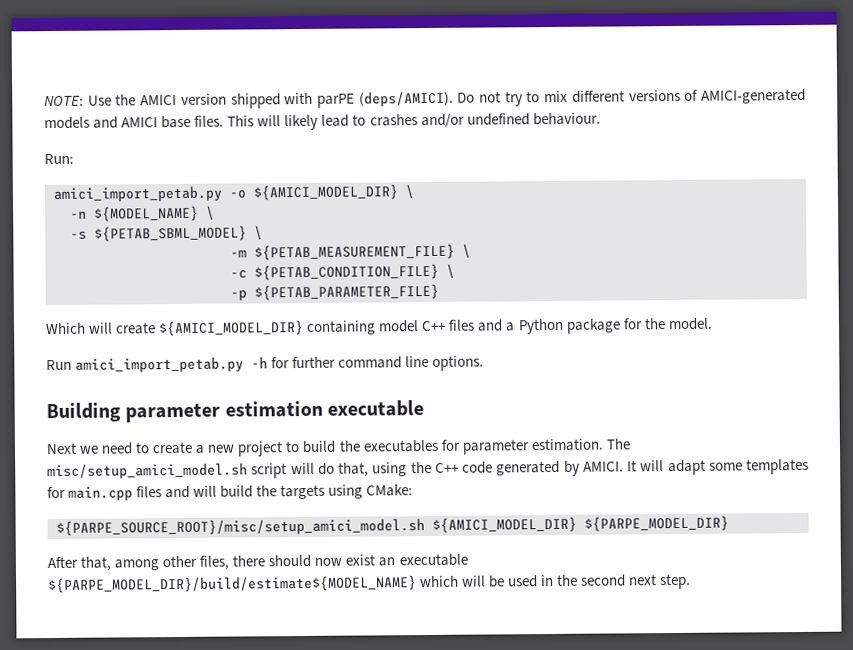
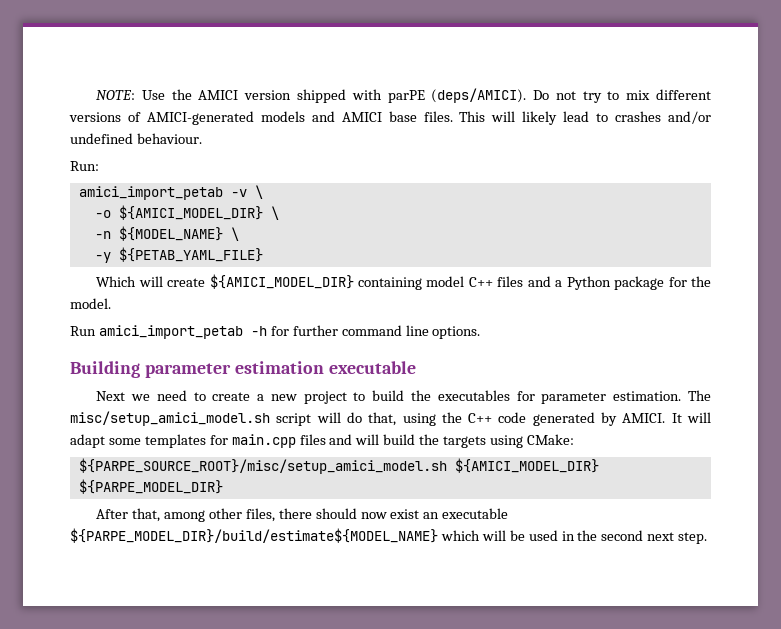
- amici_import_petab.py -o ${AMICI_MODEL_DIR} \
+ amici_import_petab -v \
+ -o ${AMICI_MODEL_DIR} \
- -s ${PETAB_SBML_MODEL} \
- -m ${PETAB_MEASUREMENT_FILE} \
- -c ${PETAB_CONDITION_FILE} \
- -p ${PETAB_PARAMETER_FILE}
+ -y ${PETAB_YAML_FILE}
- Run amici_import_petab.py -h for further command line options.
+ Run amici_import_petab -h for further command line options.

